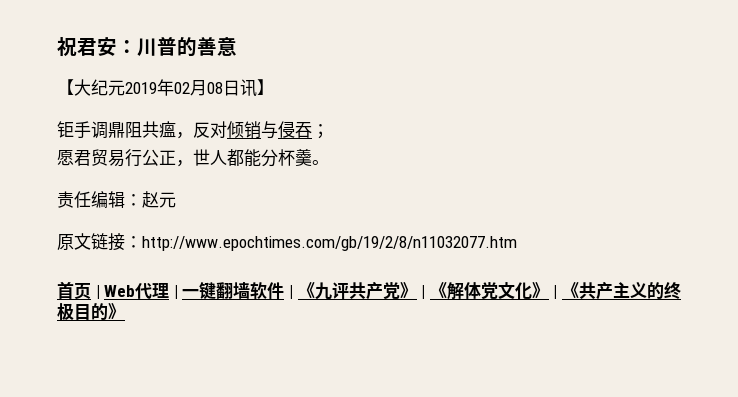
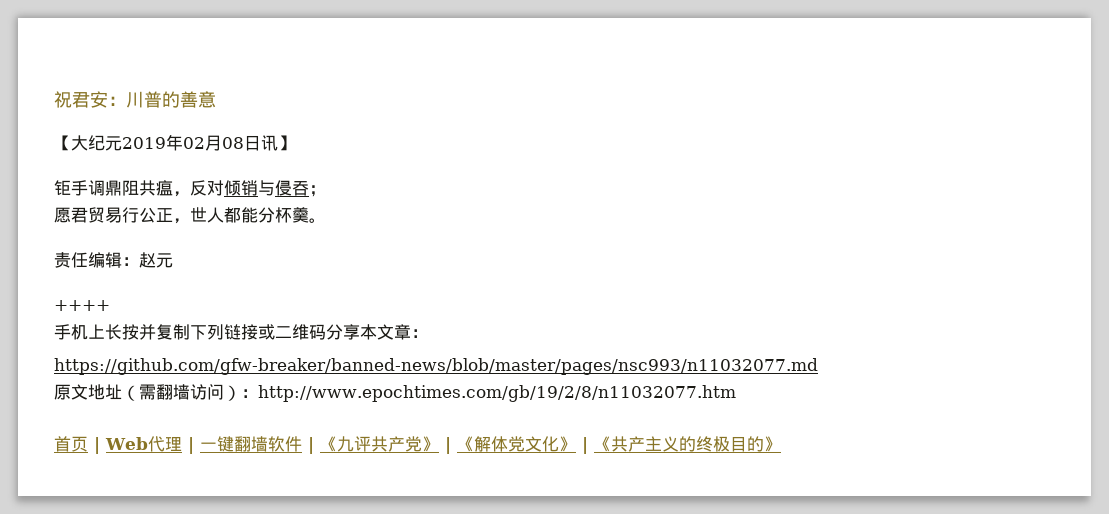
- 原文链接：http://www.epochtimes.com/gb/19/2/8/n11032077.htm
+ ++++
+ 手机上长按并复制下列链接或二维码分享本文章：
+ https://github.com/gfw-breaker/banned-news/blob/master/pages/nsc993/n11032077.md
+ 原文地址（需翻墙访问）：http://www.epochtimes.com/gb/19/2/8/n11032077.htm

